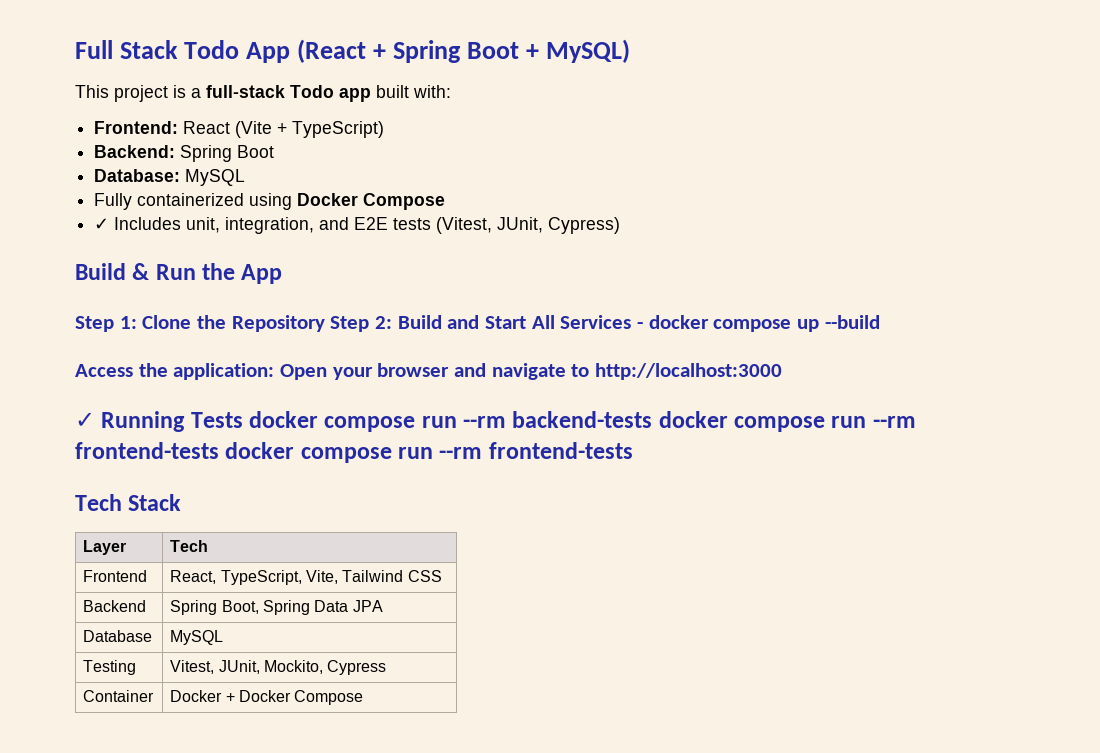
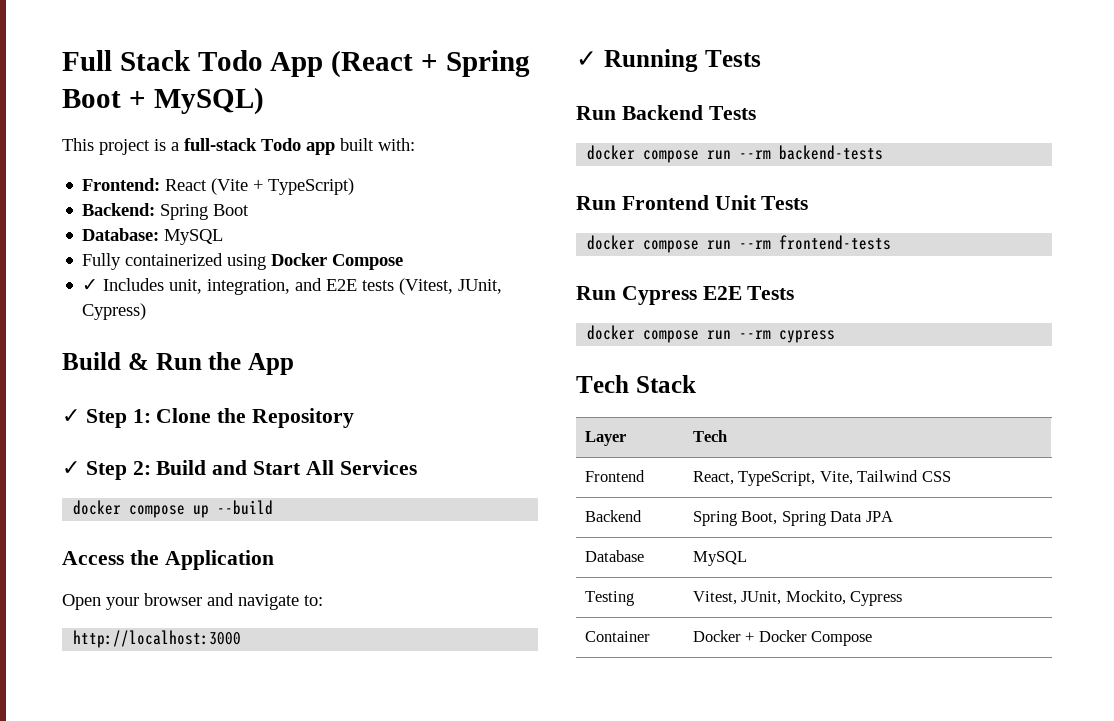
- Step 1: Clone the Repository Step 2: Build and Start All Services - docker compose up --build
+ ✓ Step 1: Clone the Repository
+ ✓ Step 2: Build and Start All Services
+ docker compose up --build
- Access the application: Open your browser and navigate to http://localhost:3000
+ Access the Application
+ Open your browser and navigate to:
+ http://localhost:3000
- ✓ Running Tests docker compose run --rm backend-tests docker compose run --rm frontend-tests docker compose run --rm frontend-tests
+ ✓ Running Tests
+ Run Backend Tests
+ docker compose run --rm backend-tests
+ Run Frontend Unit Tests
+ docker compose run --rm frontend-tests
+ Run Cypress E2E Tests
+ docker compose run --rm cypress

